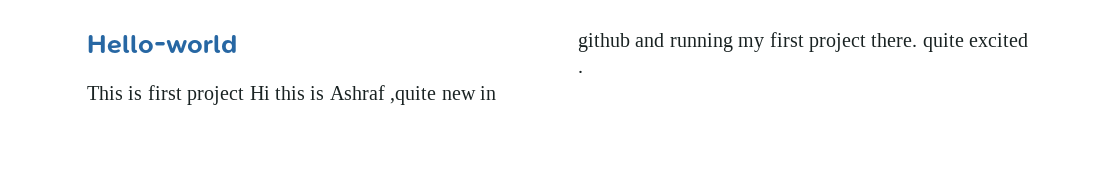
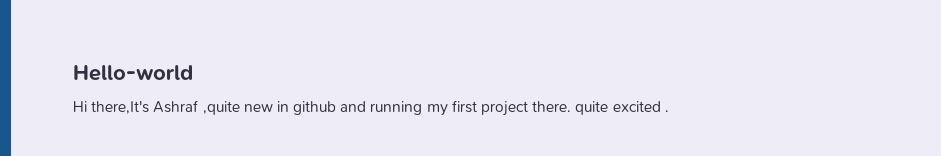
- This is first project Hi this is Ashraf ,quite new in github and running my first project there. quite excited .
+ Hi there,It's Ashraf ,quite new in github and running my first project there. quite excited .

